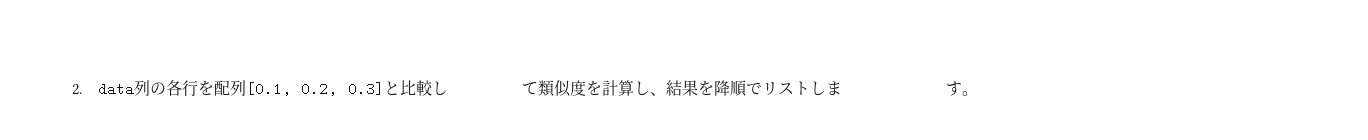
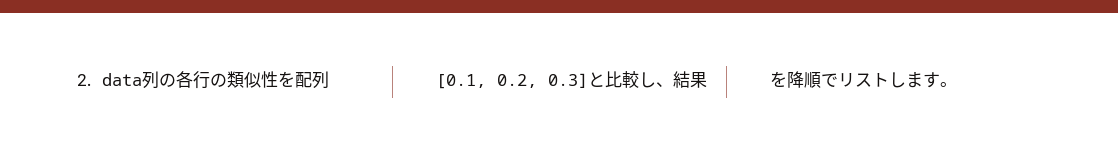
- 2. data列の各行を配列[0.1, 0.2, 0.3]と比較して類似度を計算し、結果を降順でリストします。
+ 2. data列の各行の類似性を配列[0.1, 0.2, 0.3]と比較し、結果を降順でリストします。

